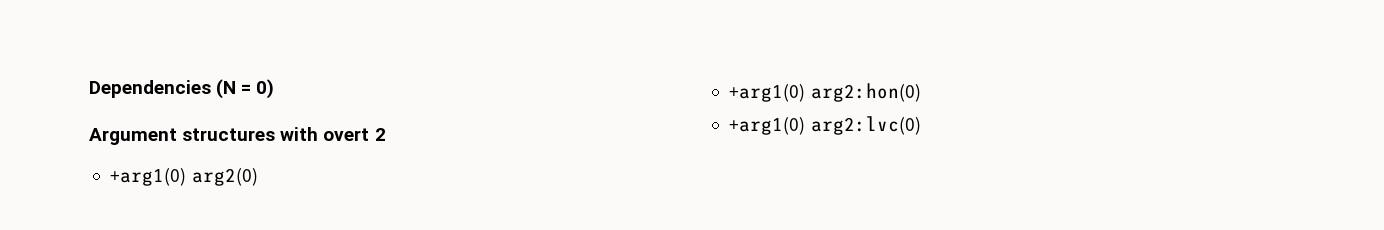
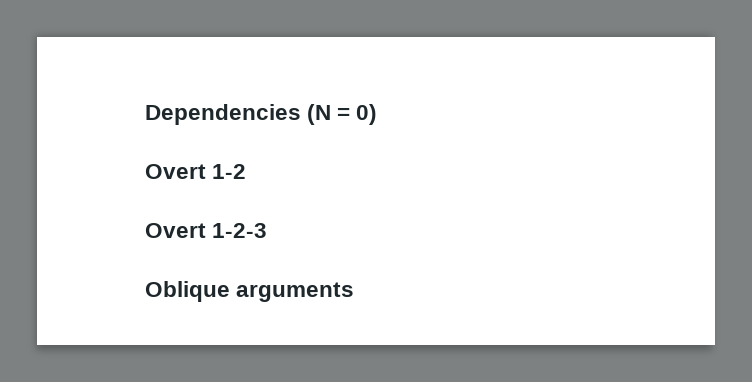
- Argument structures with overt 2
- +arg1(0) arg2(0)
- +arg1(0) arg2:hon(0)
- +arg1(0) arg2:lvc(0)
+ Overt 1-2
+ Overt 1-2-3
+ Oblique arguments

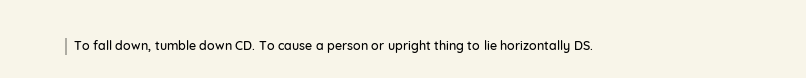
- Dependencies (N = 0)
- Overt 1-2
- Overt 1-2-3
- Oblique arguments
+ To fall down, tumble down CD. To cause a person or upright thing to lie horizontally DS.

